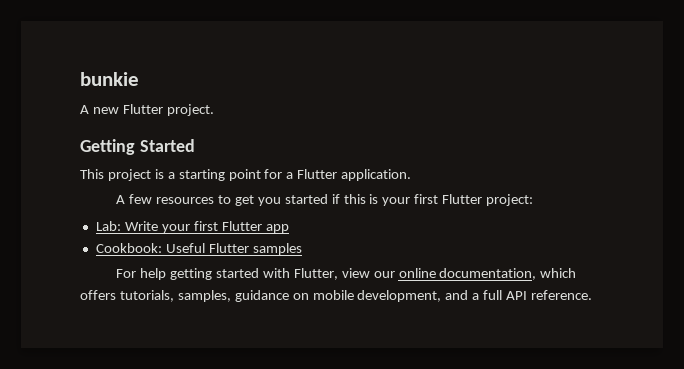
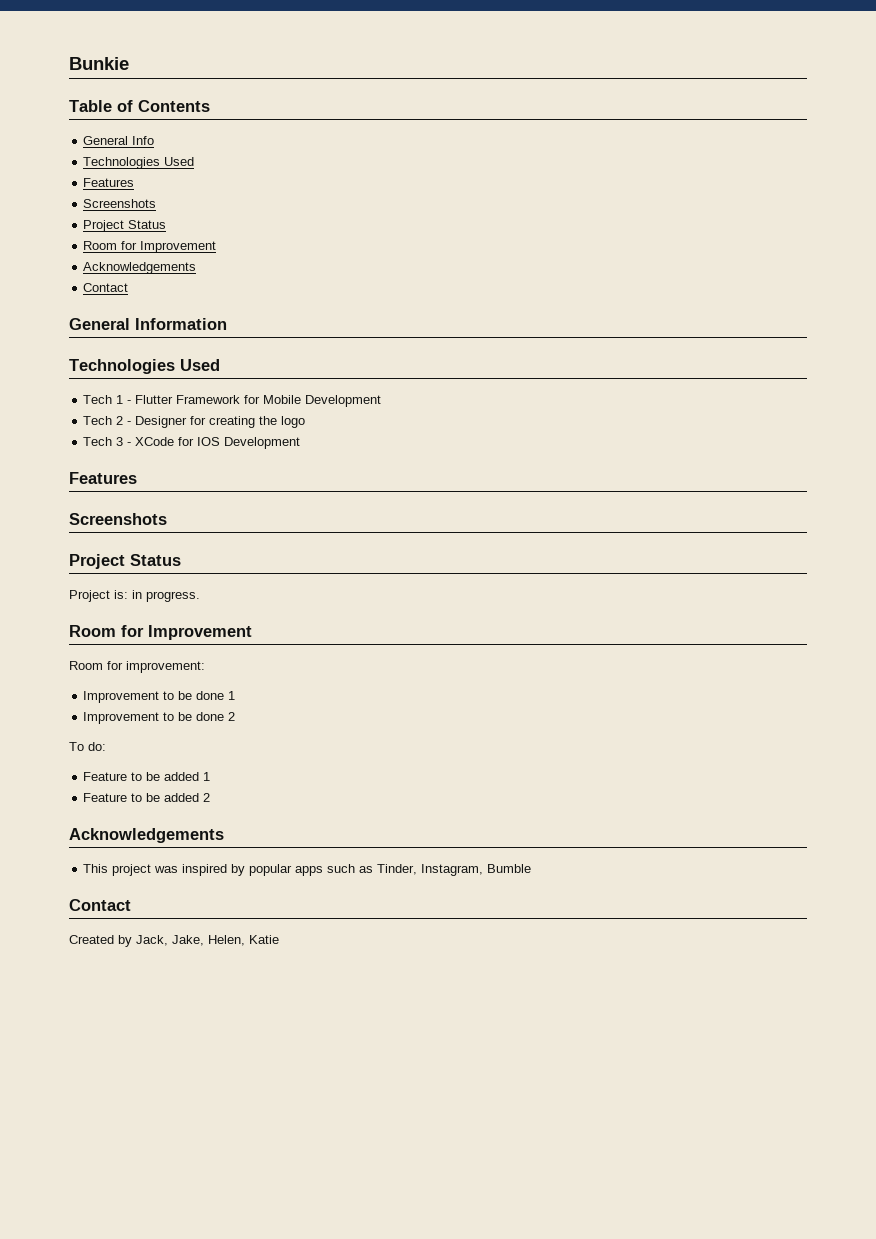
- bunkie
- A new Flutter project.
- Getting Started
- This project is a starting point for a Flutter application.
- A few resources to get you started if this is your first Flutter project:
- Lab: Write your first Flutter app
- Cookbook: Useful Flutter samples
- For help getting started with Flutter, view our online documentation, which offers tutorials, samples, guidance on mobile development, and a full API reference.
+ Bunkie
+ Table of Contents
+ General Info
+ Technologies Used
+ Features
+ Screenshots
+ Project Status
+ Room for Improvement
+ Acknowledgements
+ Contact
+ General Information
+ Technologies Used
+ Tech 1 - Flutter Framework for Mobile Development
+ Tech 2 - Designer for creating the logo
+ Tech 3 - XCode for IOS Development
+ Features
+ Screenshots
+ Project Status
+ Project is: in progress.
+ Room for Improvement
+ Room for improvement:
+ Improvement to be done 1
+ Improvement to be done 2
+ To do:
+ Feature to be added 1
+ Feature to be added 2
+ Acknowledgements
+ This project was inspired by popular apps such as Tinder, Instagram, Bumble
+ Contact
+ Created by Jack, Jake, Helen, Katie

